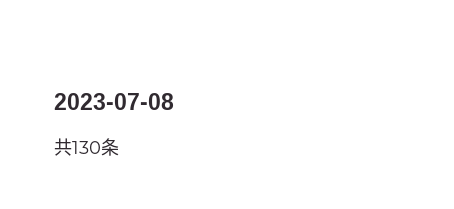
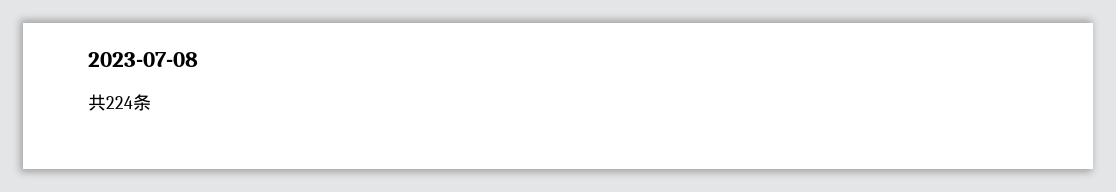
- 共130条
+ 共224条

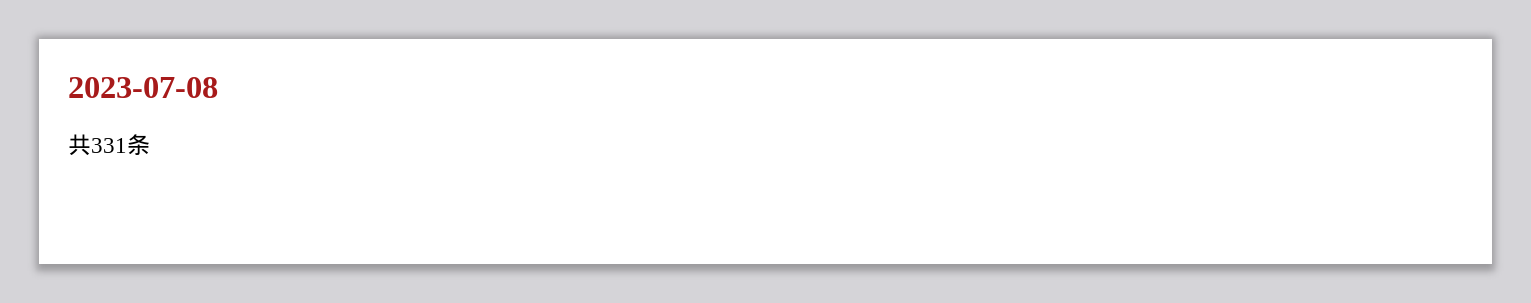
- 共224条
+ 共331条

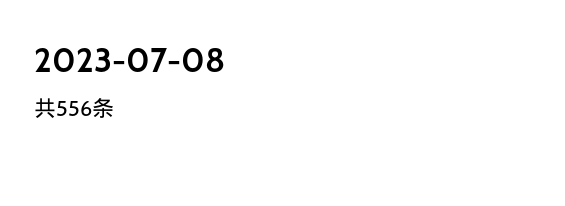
- 共331条
+ 共556条

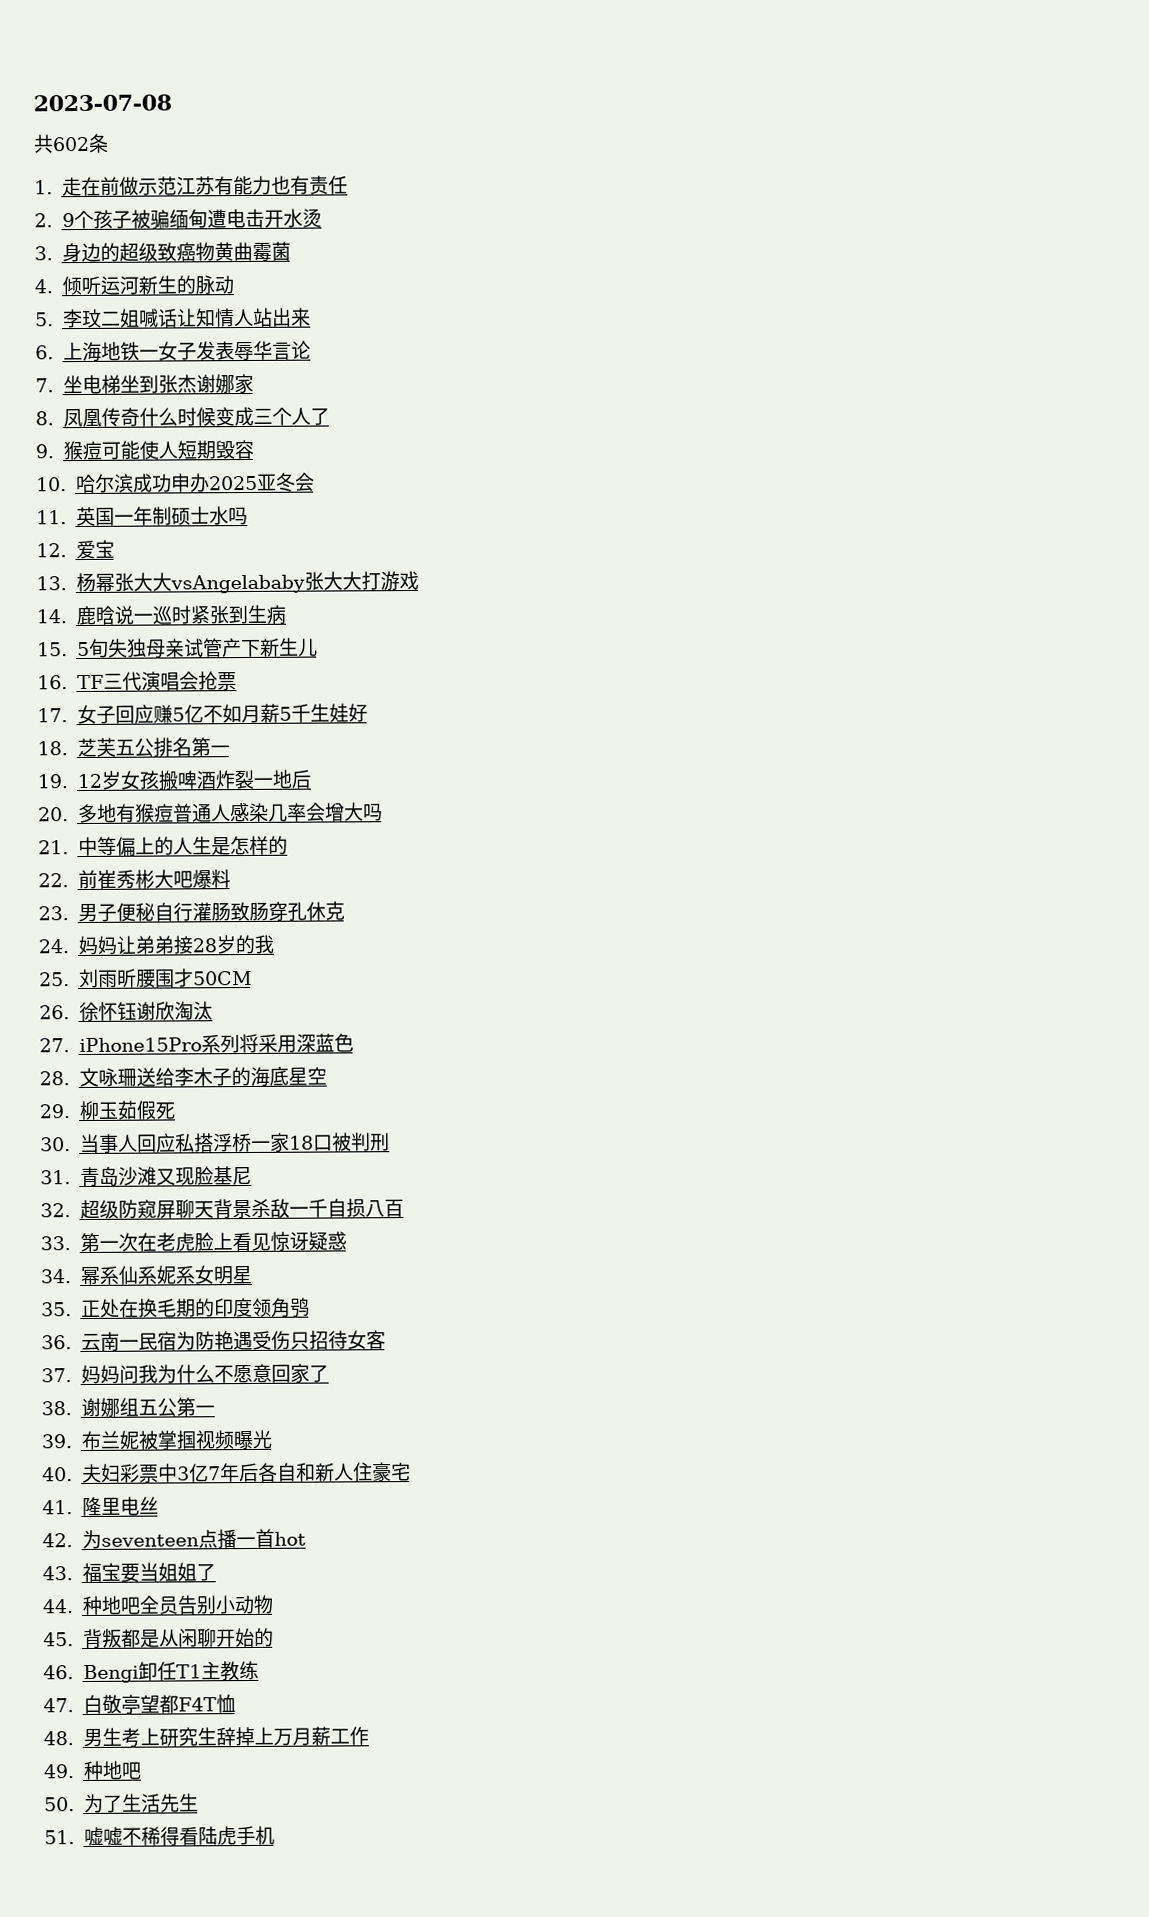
- 共556条
+ 共602条
+ 1.走在前做示范江苏有能力也有责任
+ 2. 9个孩子被骗缅甸遭电击开水烫
+ 3.身边的超级致癌物黄曲霉菌
+ 4.倾听运河新生的脉动
+ 5.李玟二姐喊话让知情人站出来
+ 6.上海地铁一女子发表辱华言论
+ 7.坐电梯坐到张杰谢娜家
+ 8.凤凰传奇什么时候变成三个人了
+ 9.猴痘可能使人短期毁容
+ 10.哈尔滨成功申办2025亚冬会
+ 11.英国一年制硕士水吗
+ 12.爱宝
+ 13.杨幂张大大vsAngelababy张大大打游戏
+ 14.鹿晗说一巡时紧张到生病
+ 15. 5旬失独母亲试管产下新生儿
+ 16. TF三代演唱会抢票
+ 17.女子回应赚5亿不如月薪5千生娃好
+ 18.芝芙五公排名第一
+ 19. 12岁女孩搬啤酒炸裂一地后
+ 20.多地有猴痘普通人感染几率会增大吗
+ 21.中等偏上的人生是怎样的
+ 22.前崔秀彬大吧爆料
+ 23.男子便秘自行灌肠致肠穿孔休克
+ 24.妈妈让弟弟接28岁的我
+ 25.刘雨昕腰围才50CM
+ 26.徐怀钰谢欣淘汰
+ 27. iPhone15Pro系列将采用深蓝色
+ 28.文咏珊送给李木子的海底星空
+ 29.柳玉茹假死
+ 30.当事人回应私搭浮桥一家18口被判刑
+ 31.青岛沙滩又现脸基尼
+ 32.超级防窥屏聊天背景杀敌一千自损八百
+ 33.第一次在老虎脸上看见惊讶疑惑
+ 34.幂系仙系妮系女明星
+ 35.正处在换毛期的印度领角鸮
+ 36.云南一民宿为防艳遇受伤只招待女客
+ 37.妈妈问我为什么不愿意回家了
+ 38.谢娜组五公第一
+ 39.布兰妮被掌掴视频曝光
+ 40.夫妇彩票中3亿7年后各自和新人住豪宅
+ 41.隆里电丝
+ 42.为seventeen点播一首hot
+ 43.福宝要当姐姐了
+ 44.种地吧全员告别小动物
+ 45.背叛都是从闲聊开始的
+ 46. Bengi卸任T1主教练
+ 47.白敬亭望都F4T恤
+ 48.男生考上研究生辞掉上万月薪工作
+ 49.种地吧
+ 50.为了生活先生
+ 51.嘘嘘不稀得看陆虎手机

